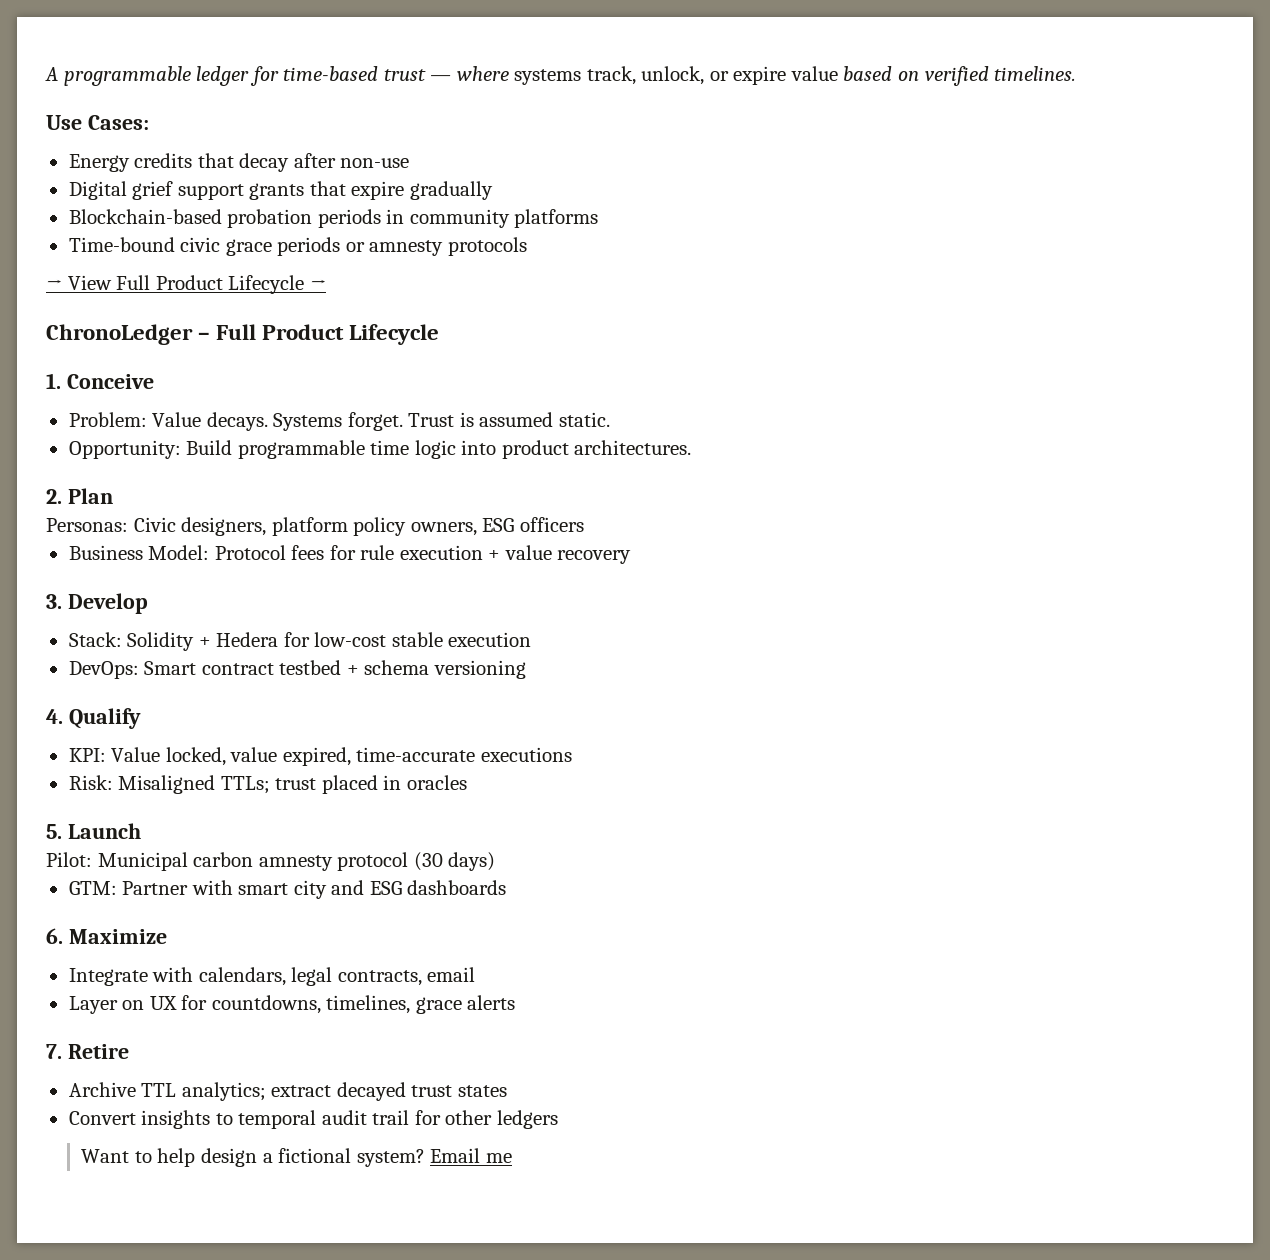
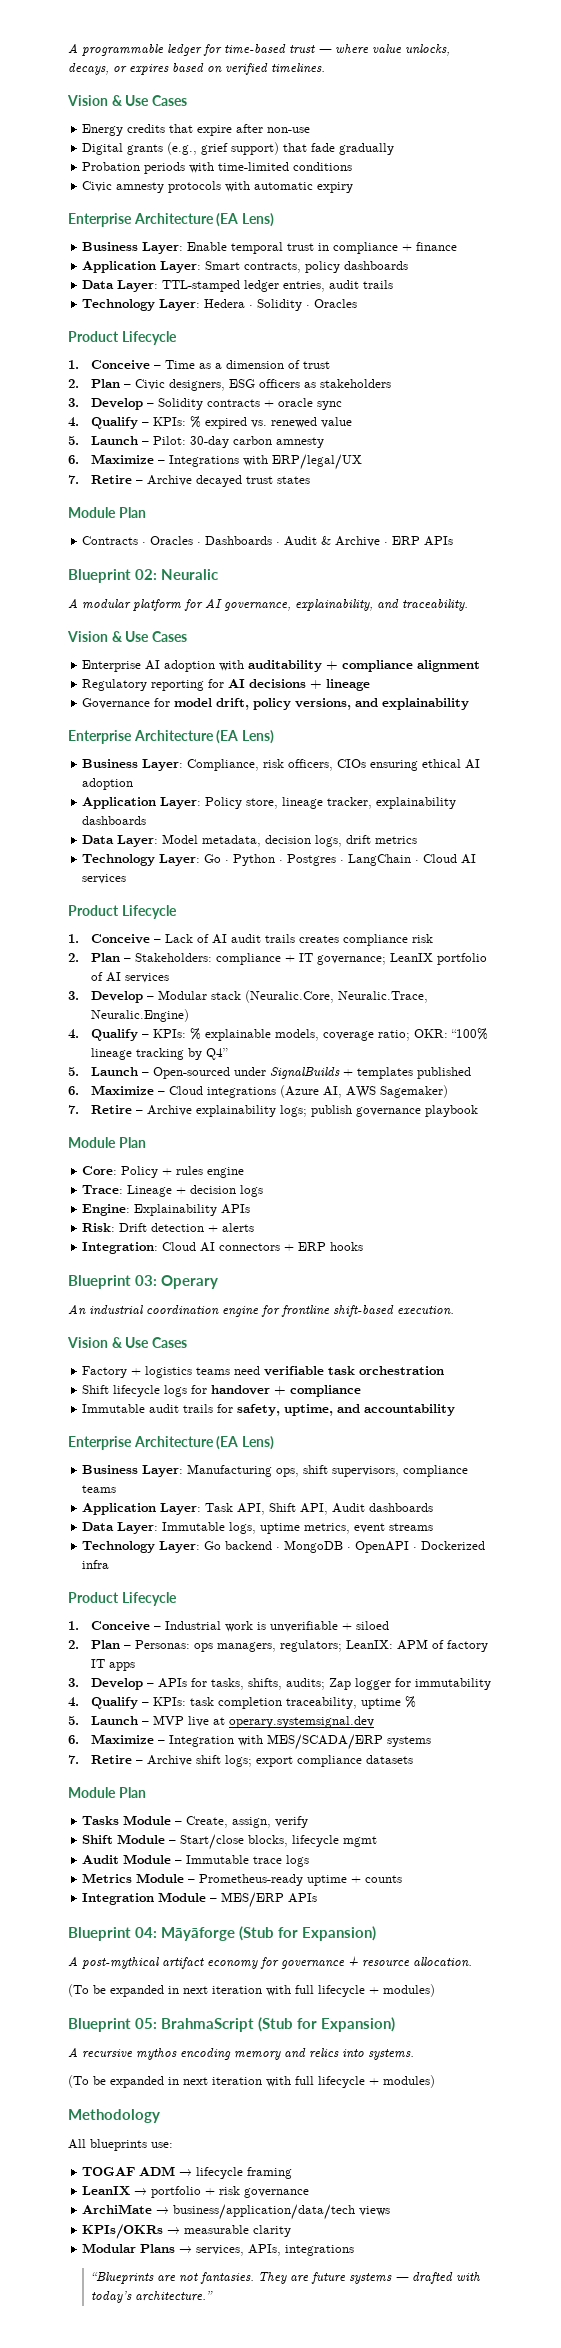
- A programmable ledger for time-based trust — where systems track, unlock, or expire value based on verified timelines.
- Use Cases:
+ A programmable ledger for time-based trust — where value unlocks, decays, or expires based on verified timelines.
+ Vision & Use Cases
- Energy credits that decay after non-use
+ Energy credits that expire after non-use
- Digital grief support grants that expire gradually
- Blockchain-based probation periods in community platforms
- Time-bound civic grace periods or amnesty protocols
- → View Full Product Lifecycle →
- ChronoLedger – Full Product Lifecycle
- 1. Conceive
- Problem: Value decays. Systems forget. Trust is assumed static.
- Opportunity: Build programmable time logic into product architectures.
- 2. Plan
- Personas: Civic designers, platform policy owners, ESG officers
- Business Model: Protocol fees for rule execution + value recovery
- 3. Develop
- Stack: Solidity + Hedera for low-cost stable execution
- DevOps: Smart contract testbed + schema versioning
- 4. Qualify
- KPI: Value locked, value expired, time-accurate executions
- Risk: Misaligned TTLs; trust placed in oracles
- 5. Launch
- Pilot: Municipal carbon amnesty protocol (30 days)
- GTM: Partner with smart city and ESG dashboards
- 6. Maximize
- Integrate with calendars, legal contracts, email
- Layer on UX for countdowns, timelines, grace alerts
- 7. Retire
- Archive TTL analytics; extract decayed trust states
- Convert insights to temporal audit trail for other ledgers
- Want to help design a fictional system? Email me
+ Digital grants (e.g., grief support) that fade gradually
+ Probation periods with time-limited conditions
+ Civic amnesty protocols with automatic expiry
+ Enterprise Architecture (EA Lens)
+ Business Layer: Enable temporal trust in compliance + finance
+ Application Layer: Smart contracts, policy dashboards
+ Data Layer: TTL-stamped ledger entries, audit trails
+ Technology Layer: Hedera · Solidity · Oracles
+ Product Lifecycle
+ 1. Conceive – Time as a dimension of trust
+ 2. Plan – Civic designers, ESG officers as stakeholders
+ 3. Develop – Solidity contracts + oracle sync
+ 4. Qualify – KPIs: % expired vs. renewed value
+ 5. Launch – Pilot: 30-day carbon amnesty
+ 6. Maximize – Integrations with ERP/legal/UX
+ 7. Retire – Archive decayed trust states
+ Module Plan
+ Contracts · Oracles · Dashboards · Audit & Archive · ERP APIs
+ Blueprint 02: Neuralic
+ A modular platform for AI governance, explainability, and traceability.
+ Vision & Use Cases
+ Enterprise AI adoption with auditability + compliance alignment
+ Regulatory reporting for AI decisions + lineage
+ Governance for model drift, policy versions, and explainability
+ Enterprise Architecture (EA Lens)
+ Business Layer: Compliance, risk officers, CIOs ensuring ethical AI adoption
+ Application Layer: Policy store, lineage tracker, explainability dashboards
+ Data Layer: Model metadata, decision logs, drift metrics
+ Technology Layer: Go · Python · Postgres · LangChain · Cloud AI services
+ Product Lifecycle
+ 1. Conceive – Lack of AI audit trails creates compliance risk
+ 2. Plan – Stakeholders: compliance + IT governance; LeanIX portfolio of AI services
+ 3. Develop – Modular stack (Neuralic.Core, Neuralic.Trace, Neuralic.Engine)
+ 4. Qualify – KPIs: % explainable models, coverage ratio; OKR: “100% lineage tracking by Q4”
+ 5. Launch – Open-sourced under SignalBuilds + templates published
+ 6. Maximize – Cloud integrations (Azure AI, AWS Sagemaker)
+ 7. Retire – Archive explainability logs; publish governance playbook
+ Module Plan
+ Core: Policy + rules engine
+ Trace: Lineage + decision logs
+ Engine: Explainability APIs
+ Risk: Drift detection + alerts
+ Integration: Cloud AI connectors + ERP hooks
+ Blueprint 03: Operary
+ An industrial coordination engine for frontline shift-based execution.
+ Vision & Use Cases
+ Factory + logistics teams need verifiable task orchestration
+ Shift lifecycle logs for handover + compliance
+ Immutable audit trails for safety, uptime, and accountability
+ Enterprise Architecture (EA Lens)
+ Business Layer: Manufacturing ops, shift supervisors, compliance teams
+ Application Layer: Task API, Shift API, Audit dashboards
+ Data Layer: Immutable logs, uptime metrics, event streams
+ Technology Layer: Go backend · MongoDB · OpenAPI · Dockerized infra
+ Product Lifecycle
+ 1. Conceive – Industrial work is unverifiable + siloed
+ 2. Plan – Personas: ops managers, regulators; LeanIX: APM of factory IT apps
+ 3. Develop – APIs for tasks, shifts, audits; Zap logger for immutability
+ 4. Qualify – KPIs: task completion traceability, uptime %
+ 5. Launch – MVP live at operary.systemsignal.dev
+ 6. Maximize – Integration with MES/SCADA/ERP systems
+ 7. Retire – Archive shift logs; export compliance datasets
+ Module Plan
+ Tasks Module – Create, assign, verify
+ Shift Module – Start/close blocks, lifecycle mgmt
+ Audit Module – Immutable trace logs
+ Metrics Module – Prometheus-ready uptime + counts
+ Integration Module – MES/ERP APIs
+ Blueprint 04: Māyāforge (Stub for Expansion)
+ A post-mythical artifact economy for governance + resource allocation.
+ (To be expanded in next iteration with full lifecycle + modules)
+ Blueprint 05: BrahmaScript (Stub for Expansion)
+ A recursive mythos encoding memory and relics into systems.
+ (To be expanded in next iteration with full lifecycle + modules)
+ Methodology
+ All blueprints use:
+ TOGAF ADM → lifecycle framing
+ LeanIX → portfolio + risk governance
+ ArchiMate → business/application/data/tech views
+ KPIs/OKRs → measurable clarity
+ Modular Plans → services, APIs, integrations
+ “Blueprints are not fantasies. They are future systems — drafted with today’s architecture.”

